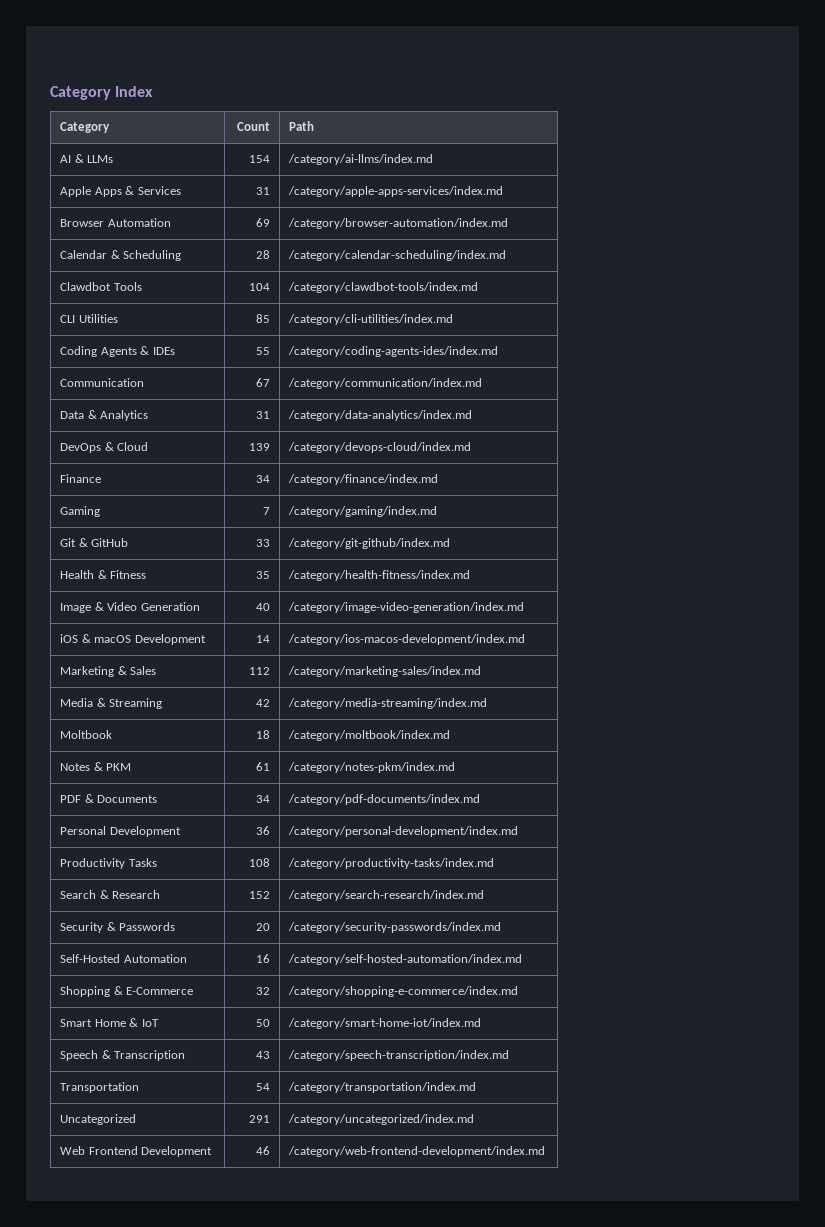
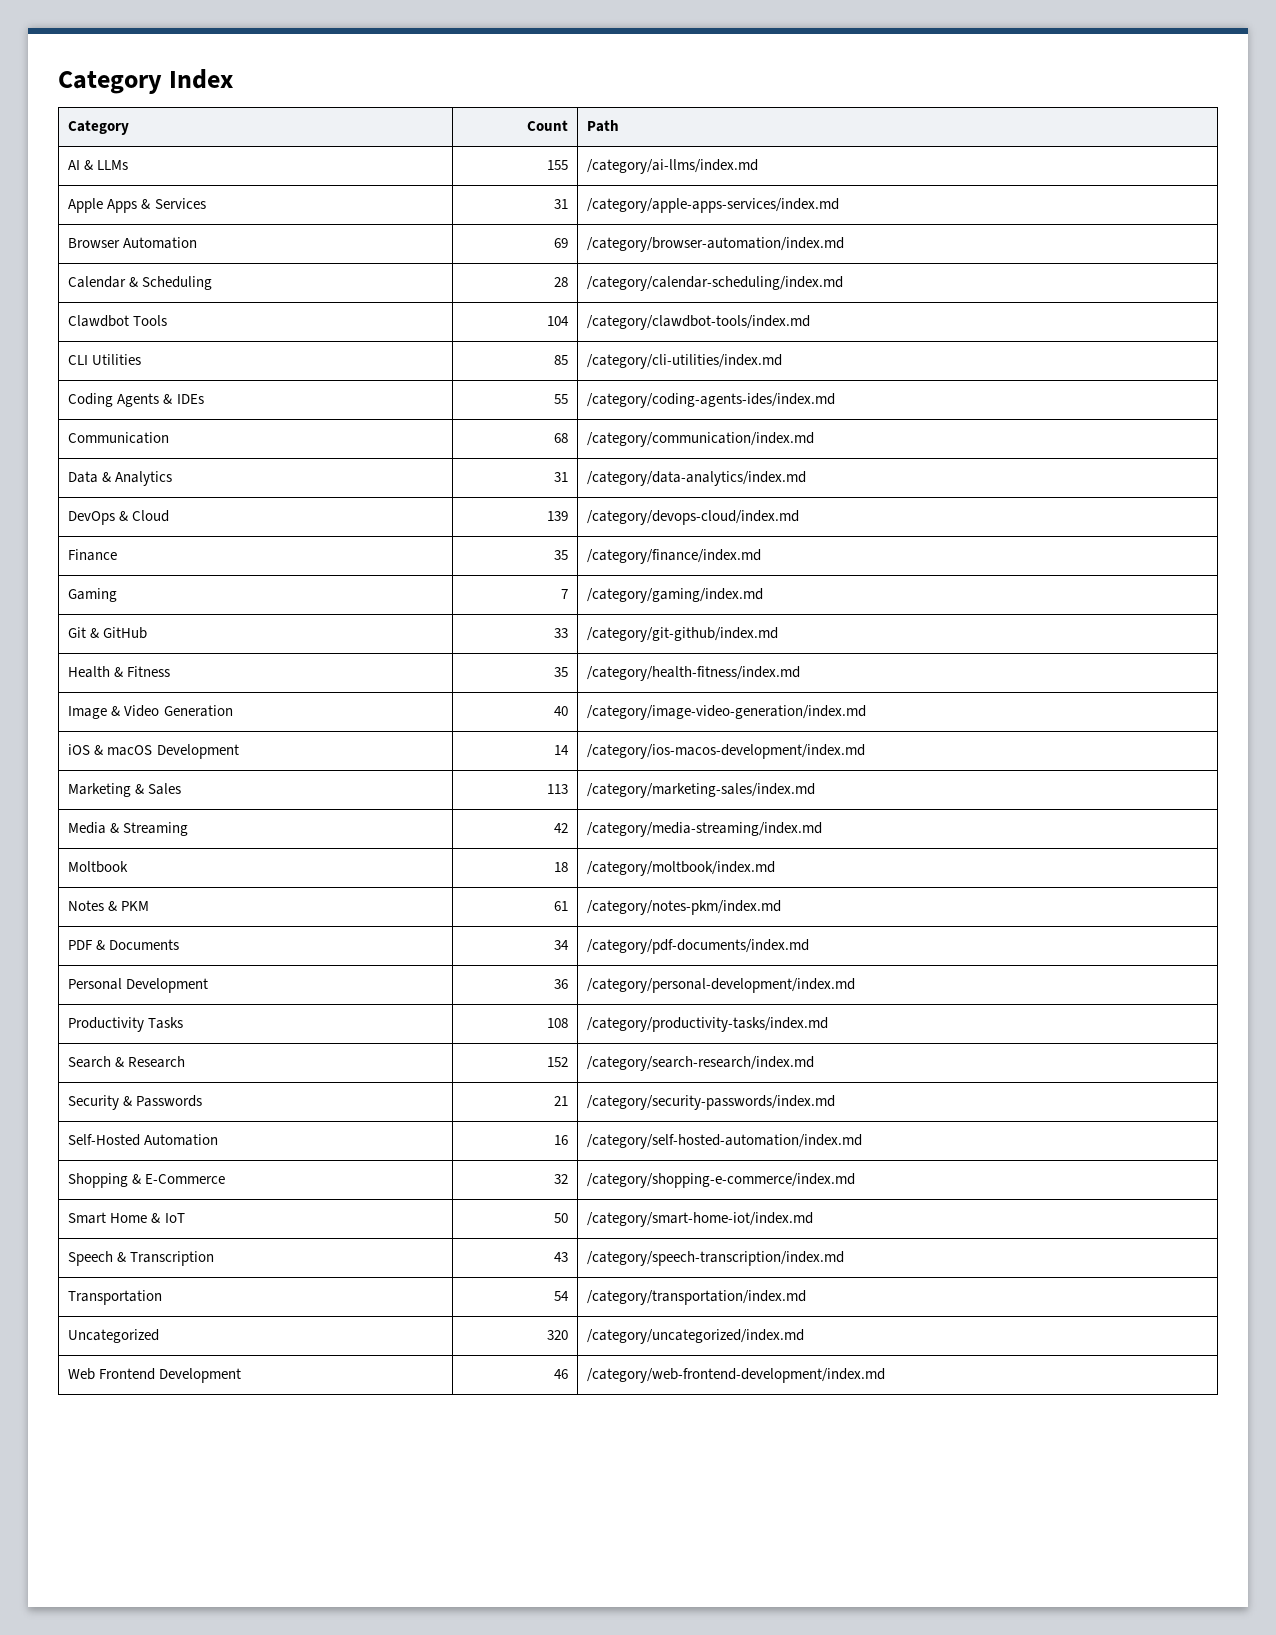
- AI & LLMs | 154 | /category/ai-llms/index.md
+ AI & LLMs | 155 | /category/ai-llms/index.md
- Communication | 67 | /category/communication/index.md
+ Communication | 68 | /category/communication/index.md
- Finance | 34 | /category/finance/index.md
+ Finance | 35 | /category/finance/index.md
- Marketing & Sales | 112 | /category/marketing-sales/index.md
+ Marketing & Sales | 113 | /category/marketing-sales/index.md
- Security & Passwords | 20 | /category/security-passwords/index.md
+ Security & Passwords | 21 | /category/security-passwords/index.md
- Uncategorized | 291 | /category/uncategorized/index.md
+ Uncategorized | 320 | /category/uncategorized/index.md

